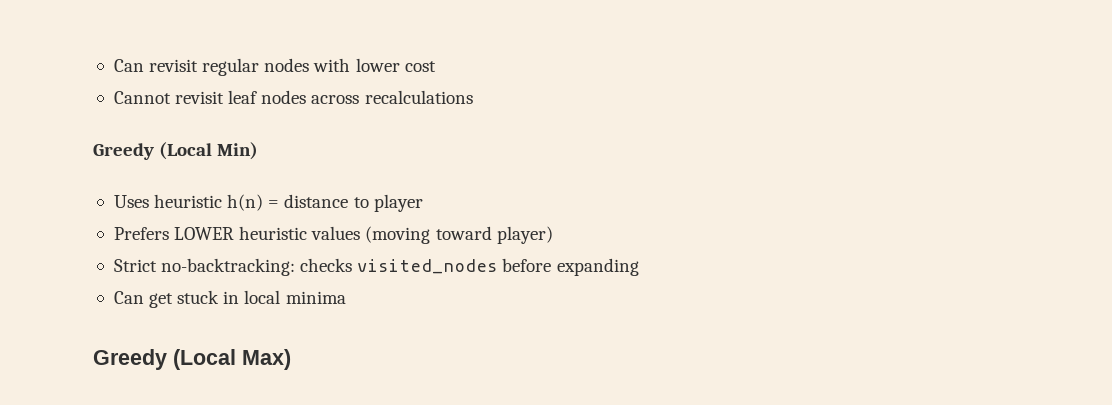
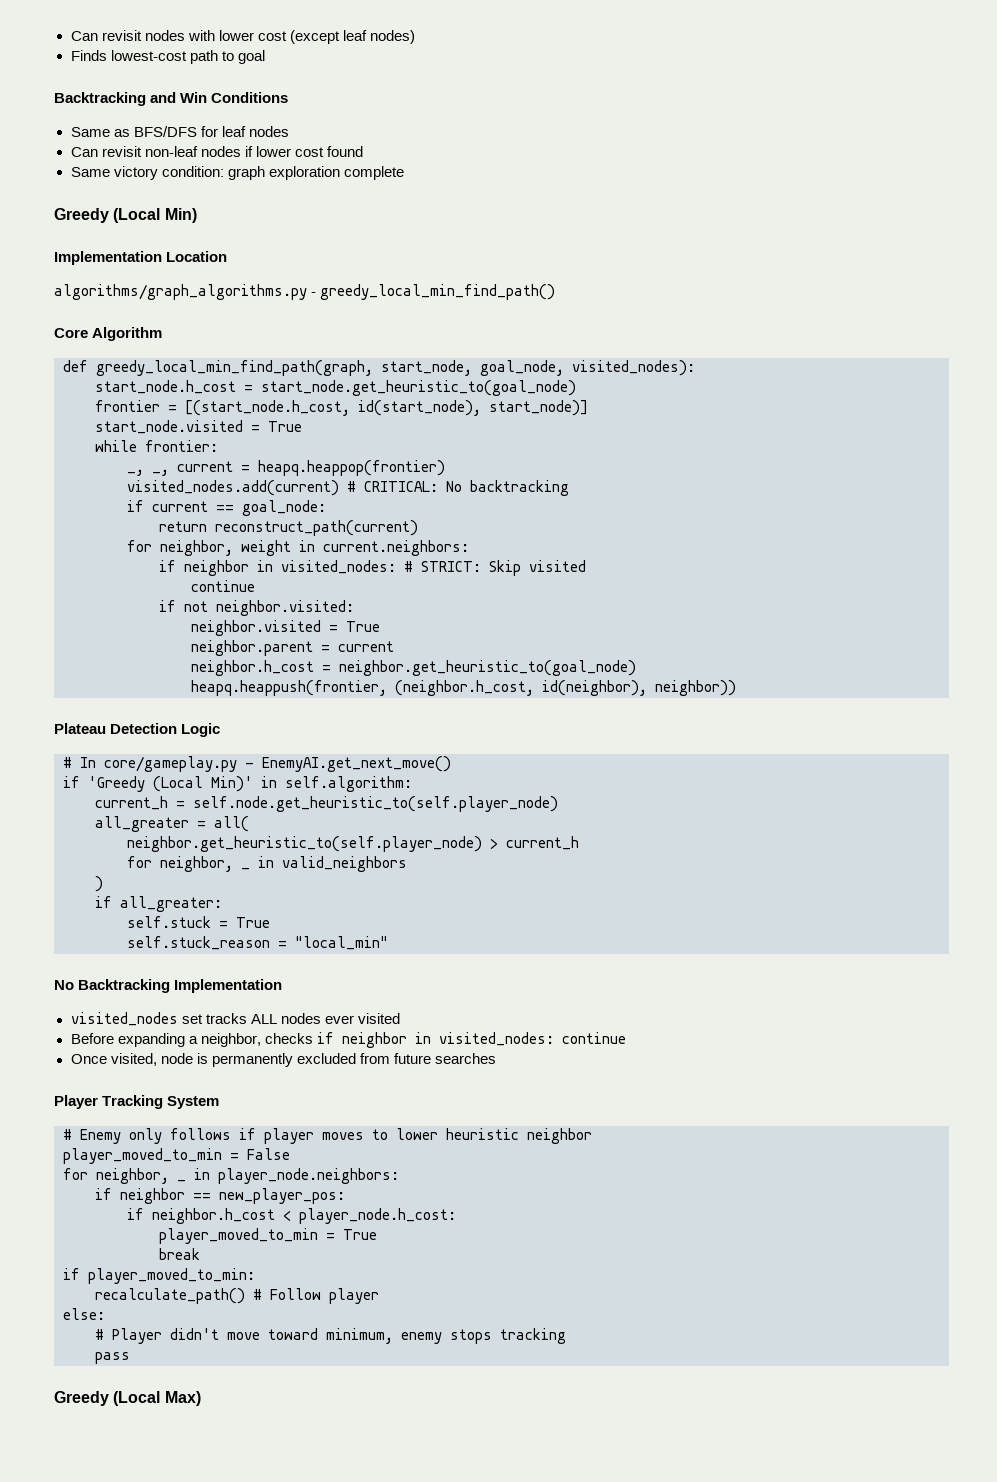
- Can revisit regular nodes with lower cost
- Cannot revisit leaf nodes across recalculations
+ Can revisit nodes with lower cost (except leaf nodes)
+ Finds lowest-cost path to goal
+ Backtracking and Win Conditions
+ Same as BFS/DFS for leaf nodes
+ Can revisit non-leaf nodes if lower cost found
+ Same victory condition: graph exploration complete
  Greedy (Local Min)
- Uses heuristic h(n) = distance to player
- Prefers LOWER heuristic values (moving toward player)
- Strict no-backtracking: checks visited_nodes before expanding
- Can get stuck in local minima
+ Implementation Location
+ algorithms/graph_algorithms.py - greedy_local_min_find_path()
+ Core Algorithm
+ def greedy_local_min_find_path(graph, start_node, goal_node, visited_nodes):
+ start_node.h_cost = start_node.get_heuristic_to(goal_node)
+ frontier = [(start_node.h_cost, id(start_node), start_node)]
+ start_node.visited = True
+ while frontier:
+ _, _, current = heapq.heappop(frontier)
+ visited_nodes.add(current) # CRITICAL: No backtracking
+ if current == goal_node:
+ return reconstruct_path(current)
+ for neighbor, weight in current.neighbors:
+ if neighbor in visited_nodes: # STRICT: Skip visited
+ continue
+ if not neighbor.visited:
+ neighbor.visited = True
+ neighbor.parent = current
+ neighbor.h_cost = neighbor.get_heuristic_to(goal_node)
+ heapq.heappush(frontier, (neighbor.h_cost, id(neighbor), neighbor))
+ Plateau Detection Logic
+ # In core/gameplay.py - EnemyAI.get_next_move()
+ if 'Greedy (Local Min)' in self.algorithm:
+ current_h = self.node.get_heuristic_to(self.player_node)
+ all_greater = all(
+ neighbor.get_heuristic_to(self.player_node) > current_h
+ for neighbor, _ in valid_neighbors
+ )
+ if all_greater:
+ self.stuck = True
+ self.stuck_reason = "local_min"
+ No Backtracking Implementation
+ visited_nodes set tracks ALL nodes ever visited
+ Before expanding a neighbor, checks if neighbor in visited_nodes: continue
+ Once visited, node is permanently excluded from future searches
+ Player Tracking System
+ # Enemy only follows if player moves to lower heuristic neighbor
+ player_moved_to_min = False
+ for neighbor, _ in player_node.neighbors:
+ if neighbor == new_player_pos:
+ if neighbor.h_cost < player_node.h_cost:
+ player_moved_to_min = True
+ break
+ if player_moved_to_min:
+ recalculate_path() # Follow player
+ else:
+ # Player didn't move toward minimum, enemy stops tracking
+ pass

